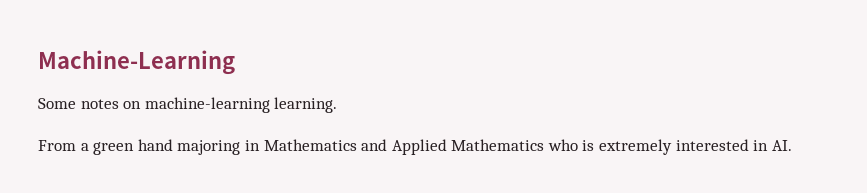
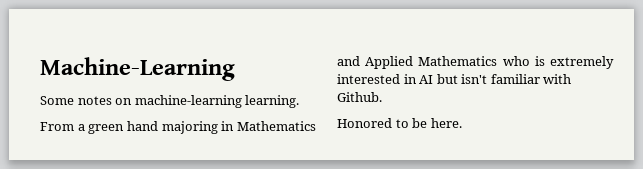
- From a green hand majoring in Mathematics and Applied Mathematics who is extremely interested in AI.
+ From a green hand majoring in Mathematics and Applied Mathematics who is extremely interested in AI but isn't familiar with Github.
+ Honored to be here.

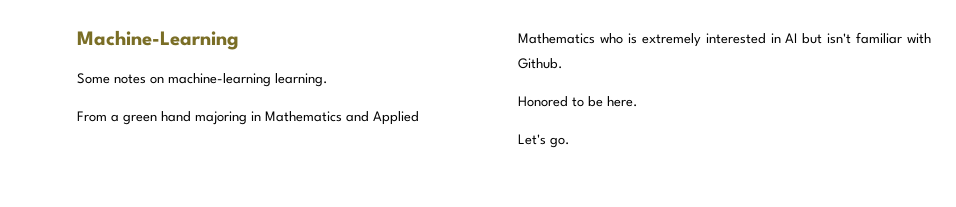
+ Let's go.

